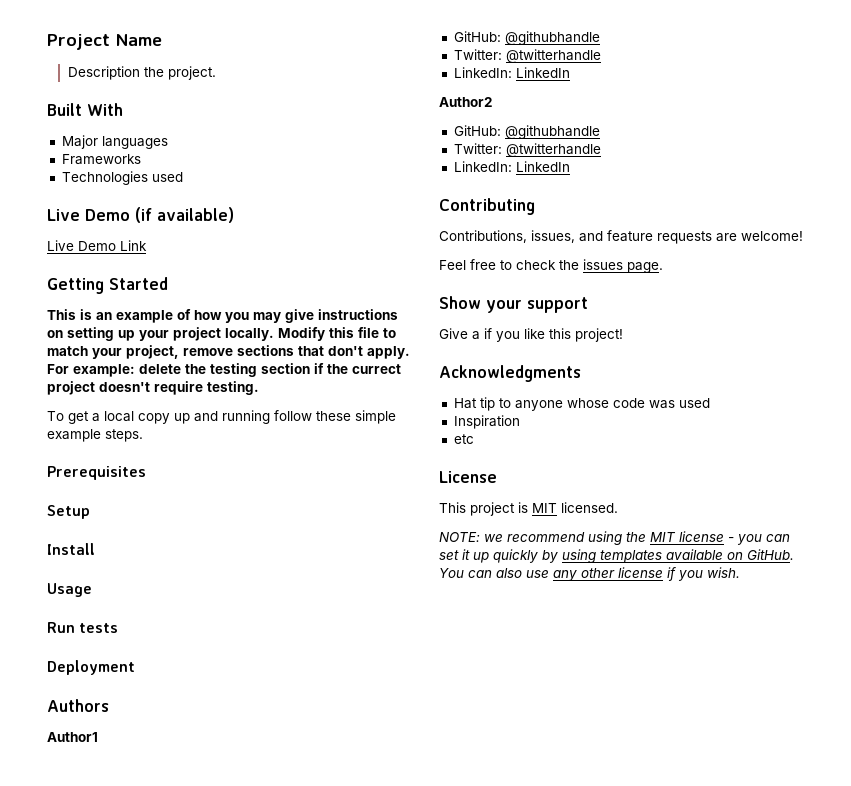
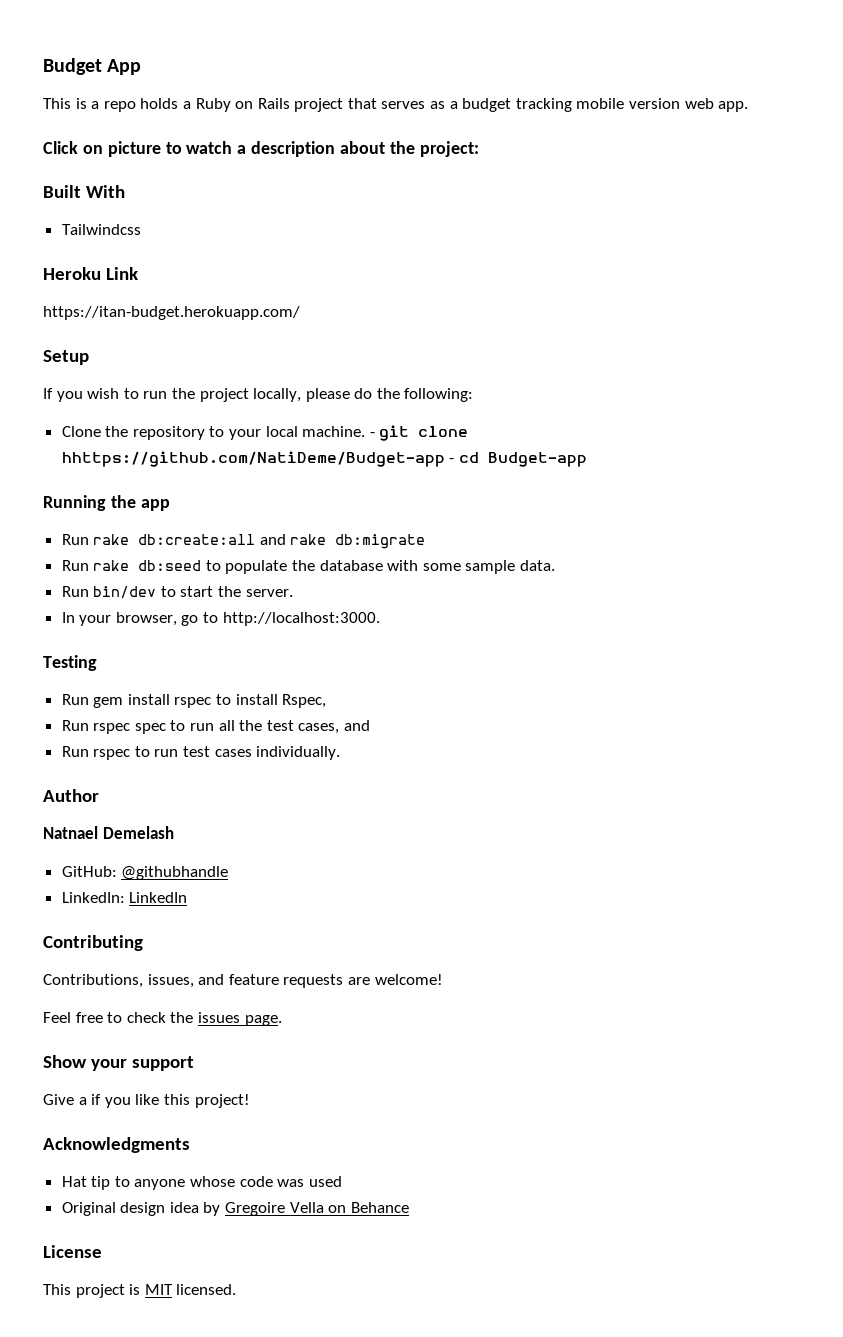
- Project Name
- Description the project.
+ Budget App
+ This is a repo holds a Ruby on Rails project that serves as a budget tracking mobile version web app.
+ Click on picture to watch a description about the project:
  Built With
- Major languages
- Frameworks
- Technologies used
- Live Demo (if available)
- Live Demo Link
- Getting Started
- This is an example of how you may give instructions on setting up your project locally. Modify this file to match your project, remove sections that don't apply. For example: delete the testing section if the currect project doesn't require testing.
- To get a local copy up and running follow these simple example steps.
- Prerequisites
+ Tailwindcss
+ Heroku Link
+ https://itan-budget.herokuapp.com/
  Setup
- Install
- Usage
- Run tests
- Deployment
- Authors
- Author1
+ If you wish to run the project locally, please do the following:
+ Clone the repository to your local machine. - git clone hhttps://github.com/NatiDeme/Budget-app - cd Budget-app
+ Running the app
+ Run rake db:create:all and rake db:migrate
+ Run rake db:seed to populate the database with some sample data.
+ Run bin/dev to start the server.
+ In your browser, go to http://localhost:3000.
+ Testing
+ Run gem install rspec to install Rspec,
+ Run rspec spec to run all the test cases, and
+ Run rspec to run test cases individually.
+ Author
+ Natnael Demelash
  GitHub: @githubhandle
- Twitter: @twitterhandle
- LinkedIn: LinkedIn
- Author2
- GitHub: @githubhandle
- Twitter: @twitterhandle
- Inspiration
- etc
+ Original design idea by Gregoire Vella on Behance
- NOTE: we recommend using the MIT license - you can set it up quickly by using templates available on GitHub. You can also use any other license if you wish.

